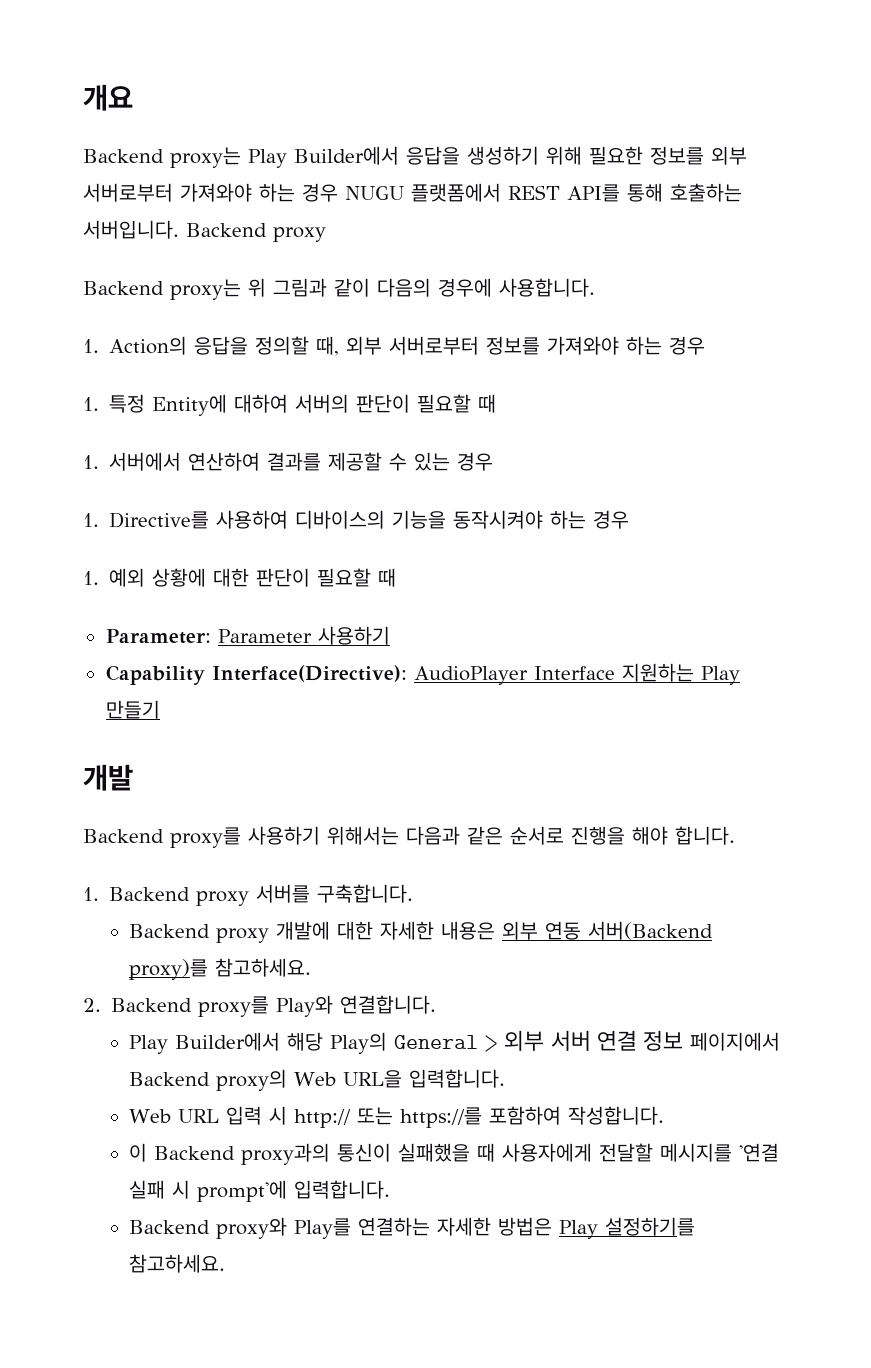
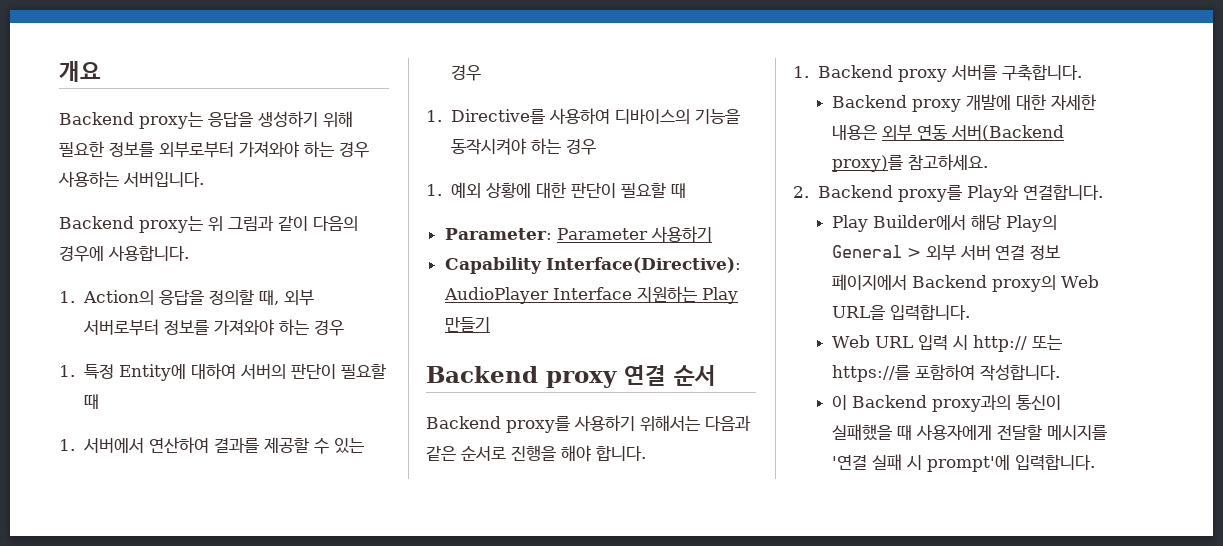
- Backend proxy는 Play Builder에서 응답을 생성하기 위해 필요한 정보를 외부 서버로부터 가져와야 하는 경우 NUGU 플랫폼에서 REST API를 통해 호출하는 서버입니다. Backend proxy
+ Backend proxy는 응답을 생성하기 위해 필요한 정보를 외부로부터 가져와야 하는 경우 사용하는 서버입니다.
- 개발
+ Backend proxy 연결 순서
- Backend proxy와 Play를 연결하는 자세한 방법은 Play 설정하기를 참고하세요.

